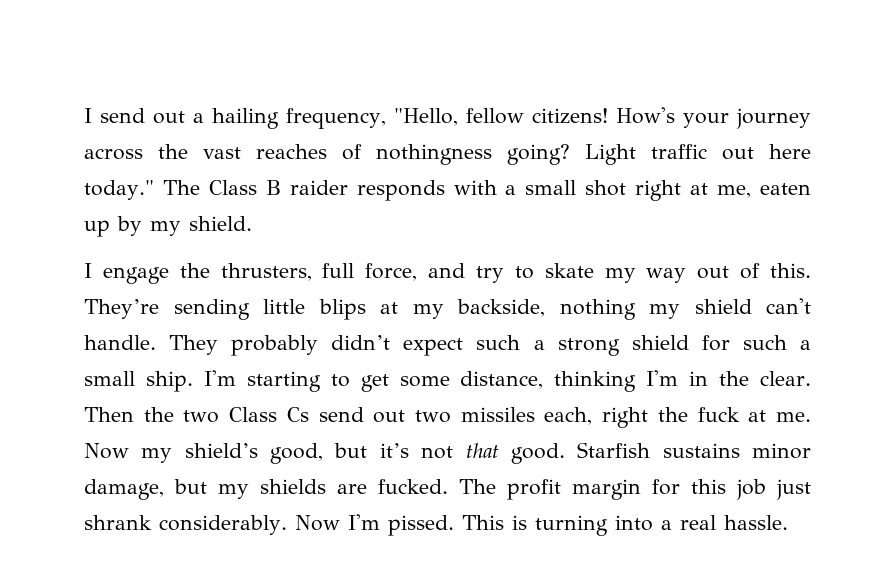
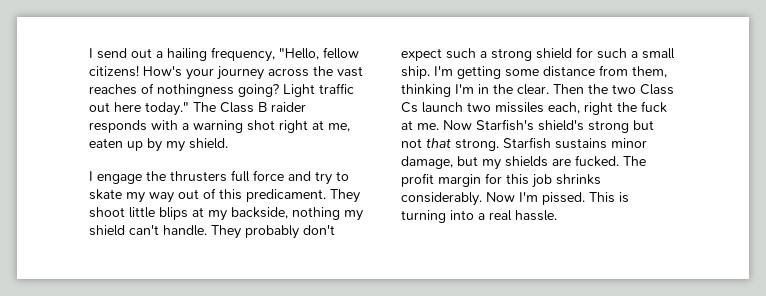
- The Class B raider responds with a small shot right at me, eaten up by my shield.
+ The Class B raider responds with a warning shot right at me, eaten up by my shield.
- I engage the thrusters, full force, and try to skate my way out of this. They’re sending little blips at my backside, nothing my shield can't handle.
+ I engage the thrusters full force and try to skate my way out of this predicament. They shoot little blips at my backside, nothing my shield can't handle.
- They probably didn’t expect such a strong shield for such a small ship.
+ They probably don't expect such a strong shield for such a small ship.
- I'm starting to get some distance, thinking I'm in the clear.
+ I'm getting some distance from them, thinking I'm in the clear.
- Then the two Class Cs send out two missiles each, right the fuck at me.
+ Then the two Class Cs launch two missiles each, right the fuck at me.
- Now my shield’s good, but it’s not that good.
+ Now Starfish's shield's strong but not that strong.
- The profit margin for this job just shrank considerably.
+ The profit margin for this job shrinks considerably.

